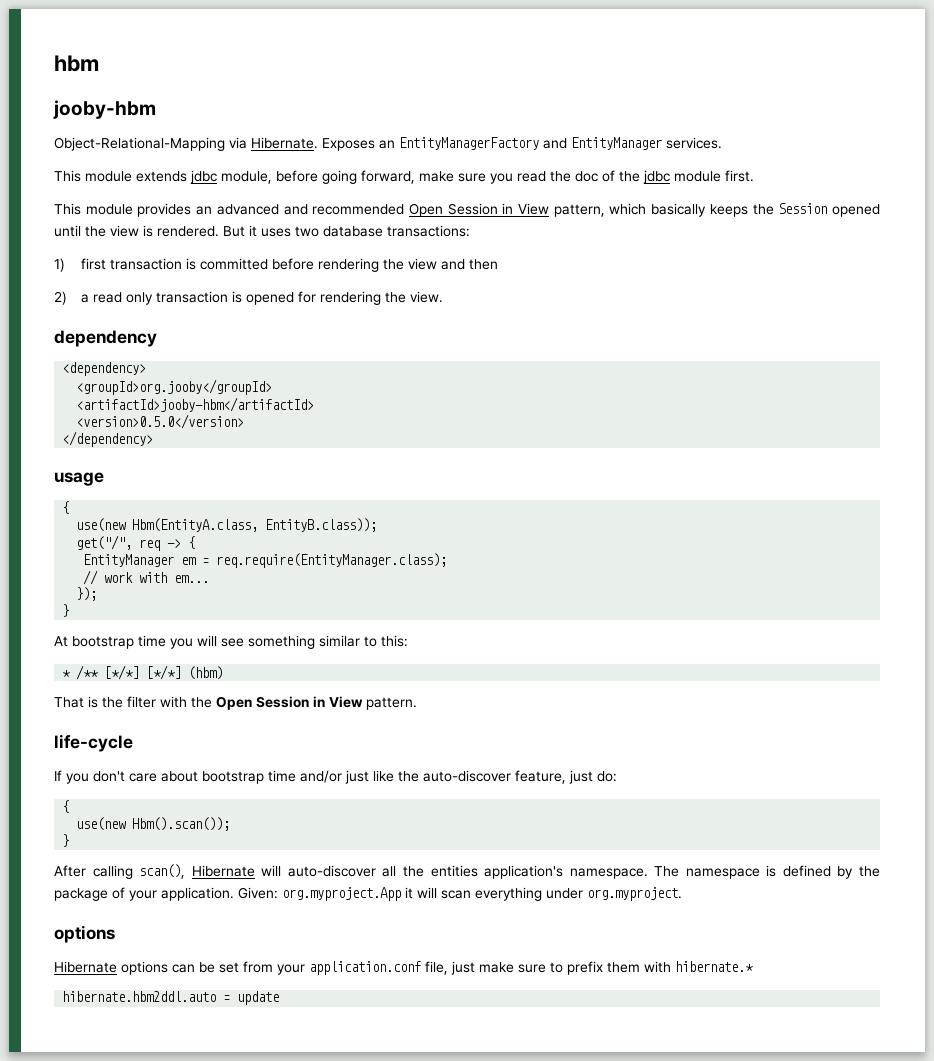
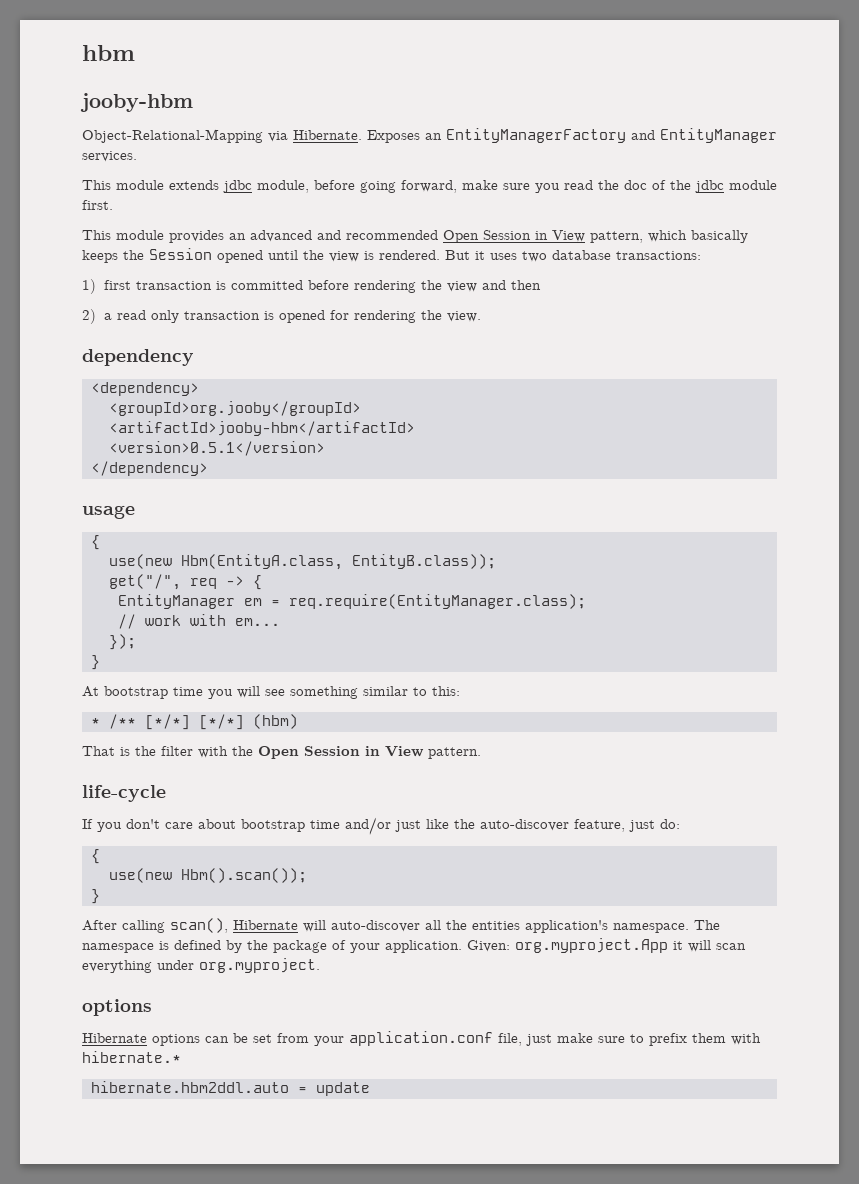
- <version>0.5.0</version>
+ <version>0.5.1</version>

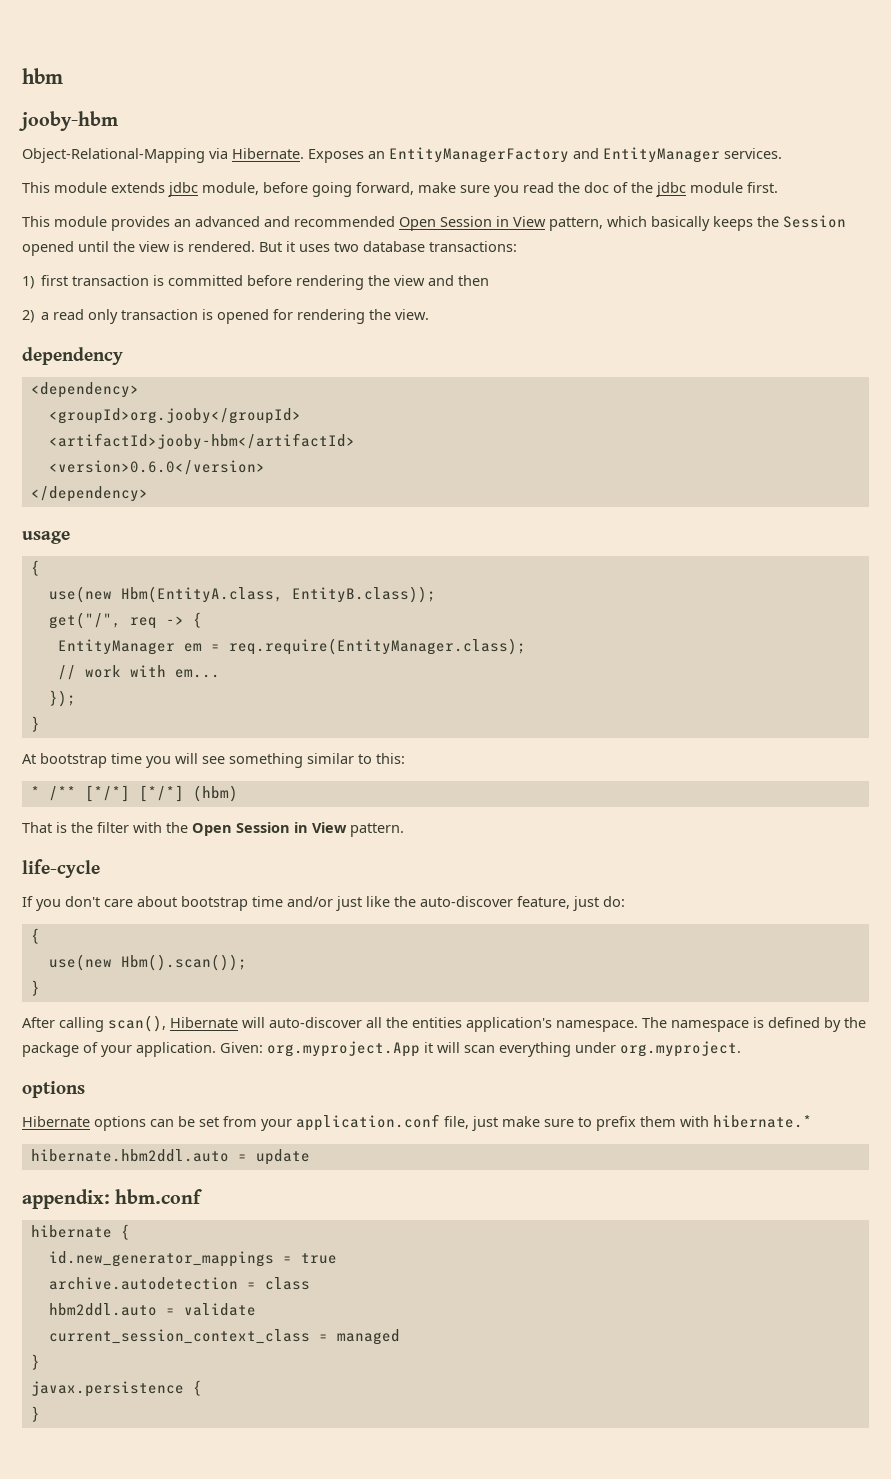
- <version>0.5.1</version>
+ <version>0.6.0</version>
+ appendix: hbm.conf
+ hibernate {
+ id.new_generator_mappings = true
+ archive.autodetection = class
+ hbm2ddl.auto = validate
+ current_session_context_class = managed
+ }
+ javax.persistence {
+ }

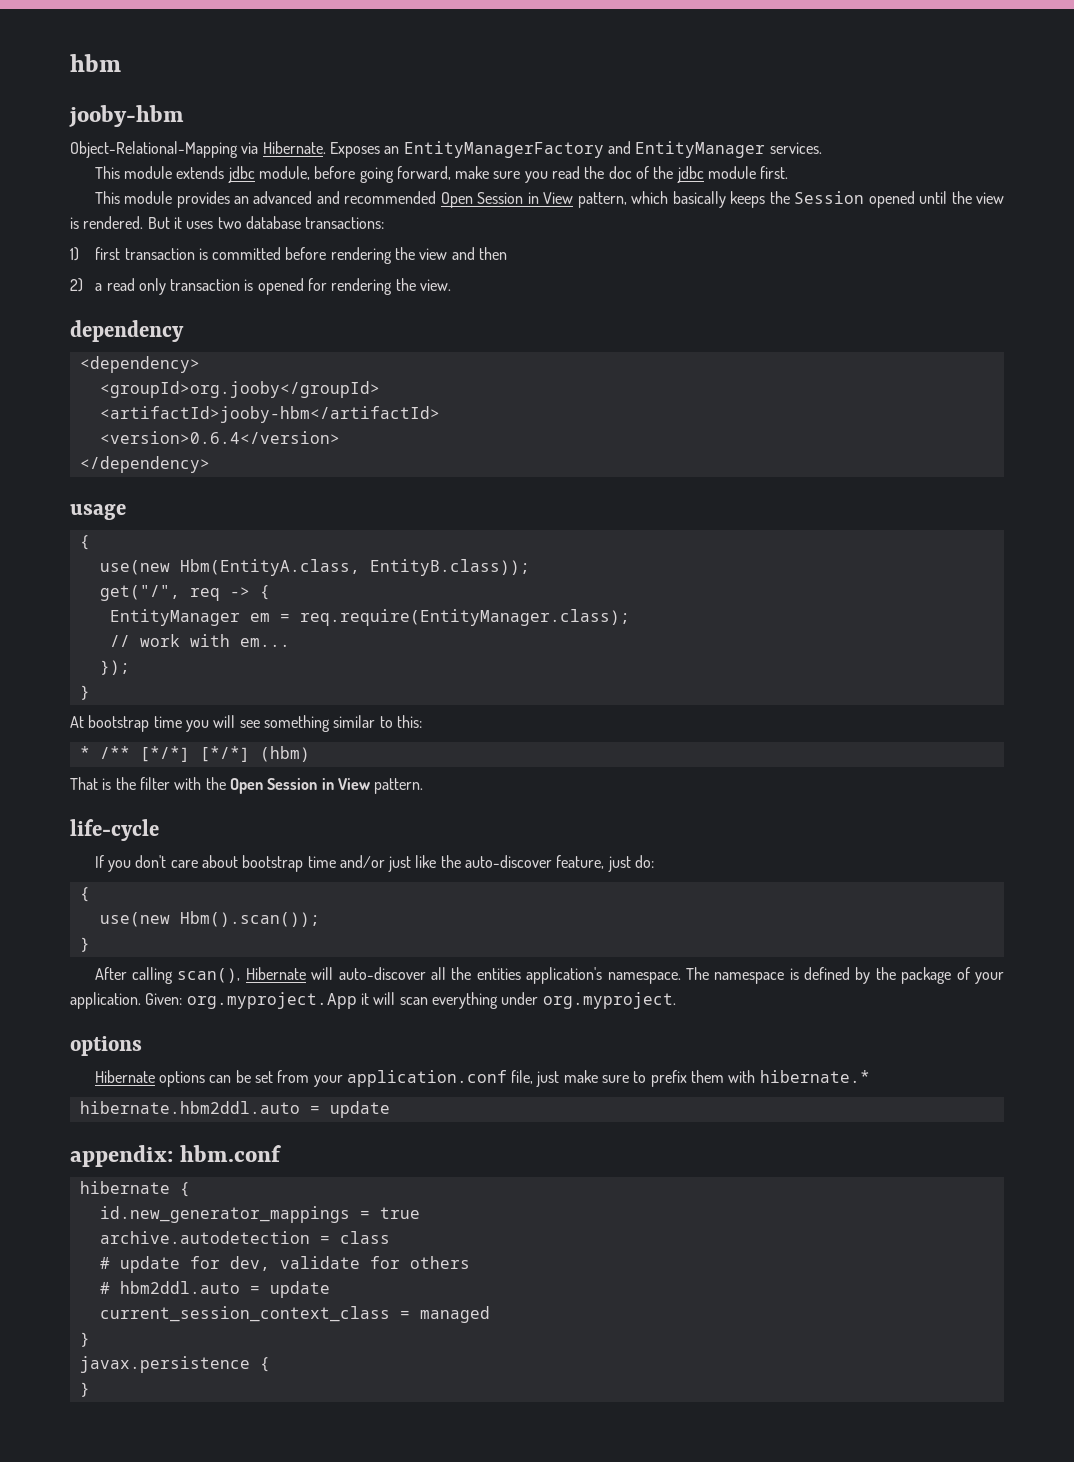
- <version>0.6.0</version>
+ <version>0.6.4</version>
- hbm2ddl.auto = validate
+ # update for dev, validate for others
+ # hbm2ddl.auto = update

